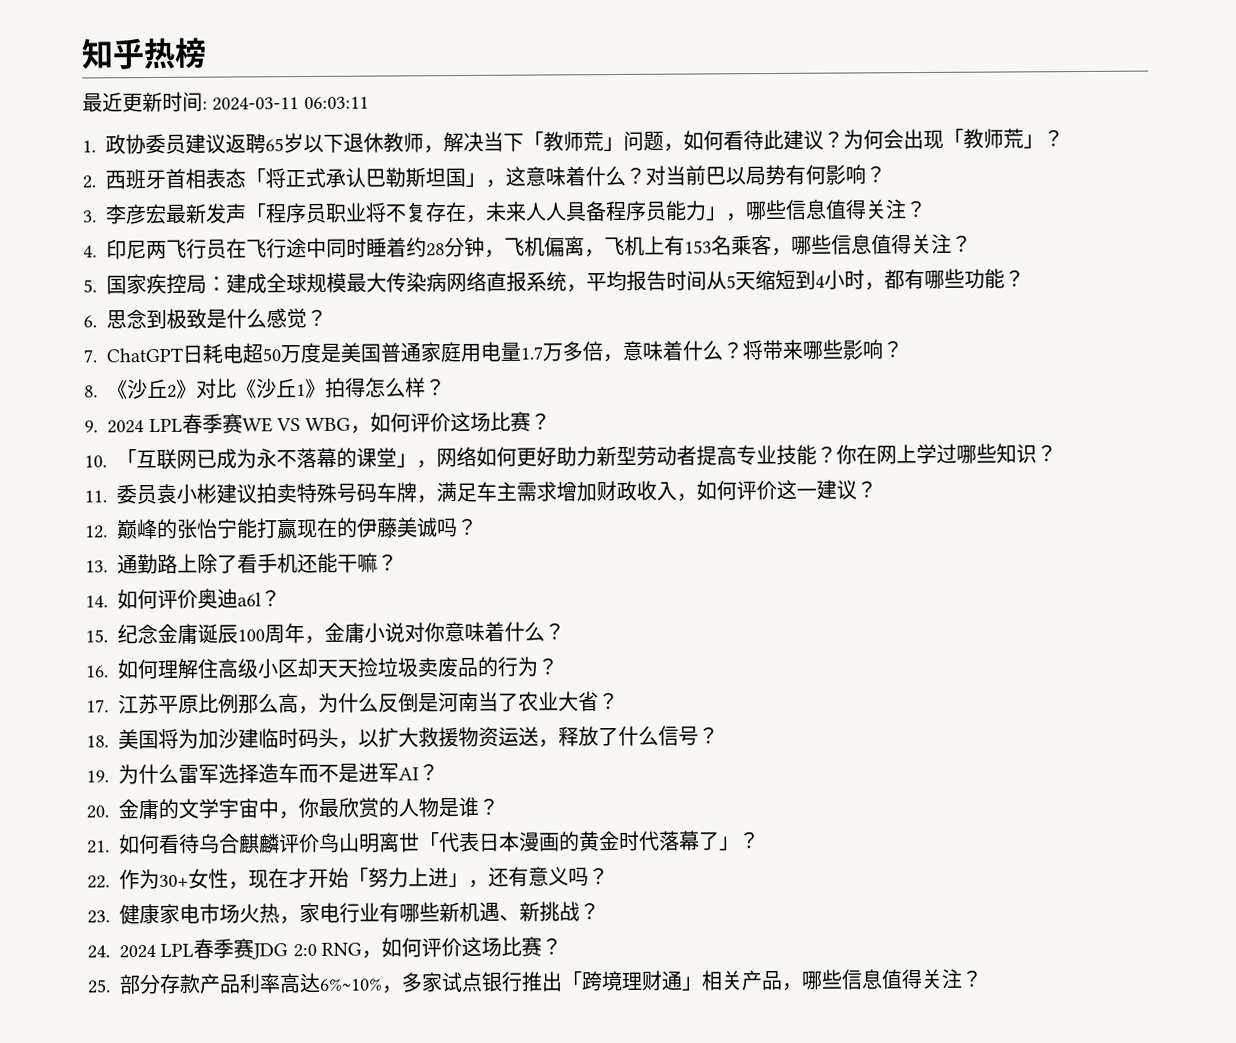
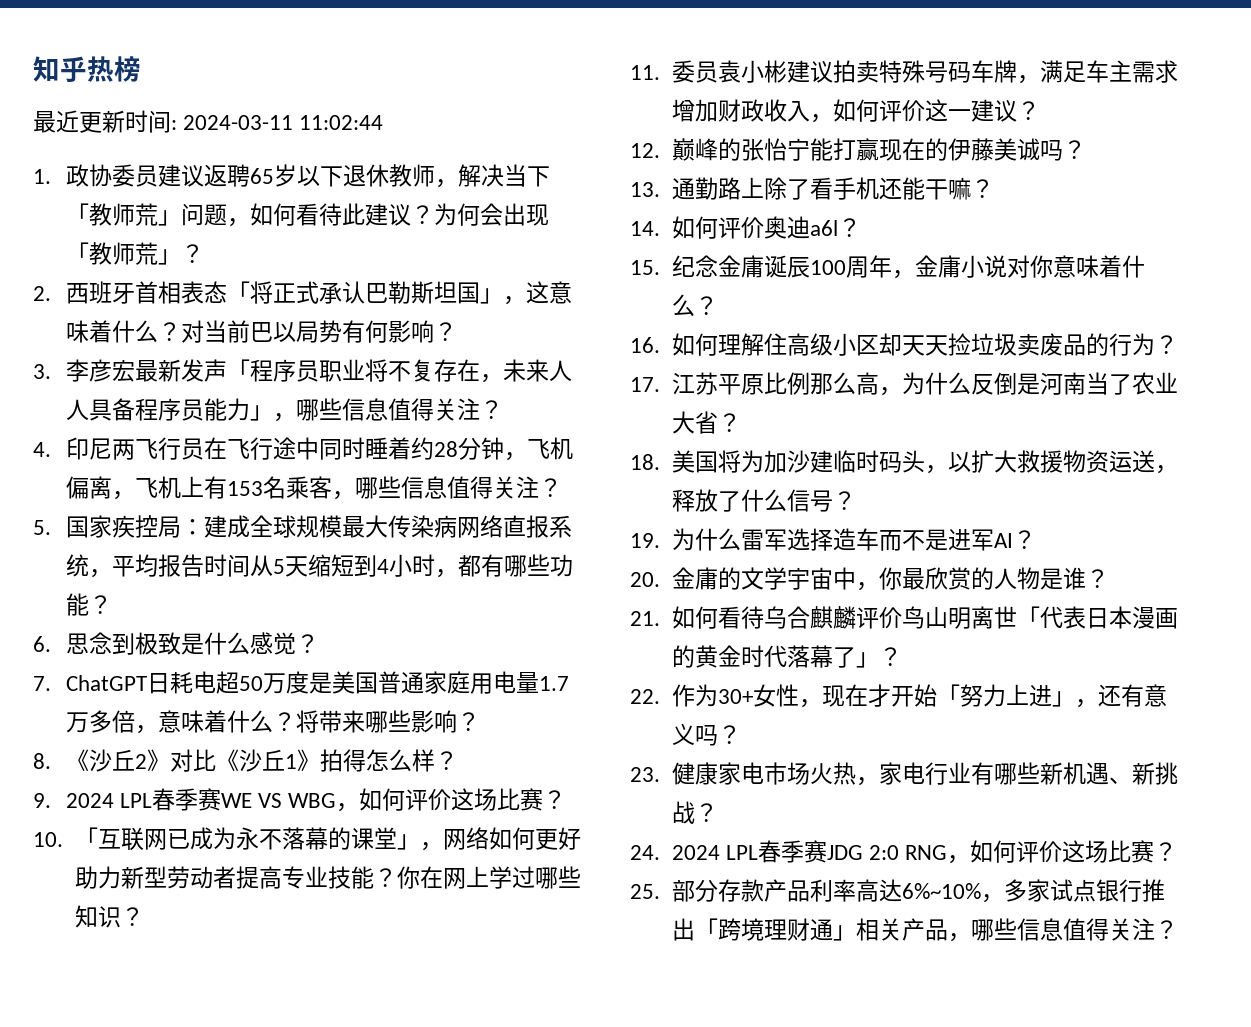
- 最近更新时间: 2024-03-11 06:03:11
+ 最近更新时间: 2024-03-11 11:02:44

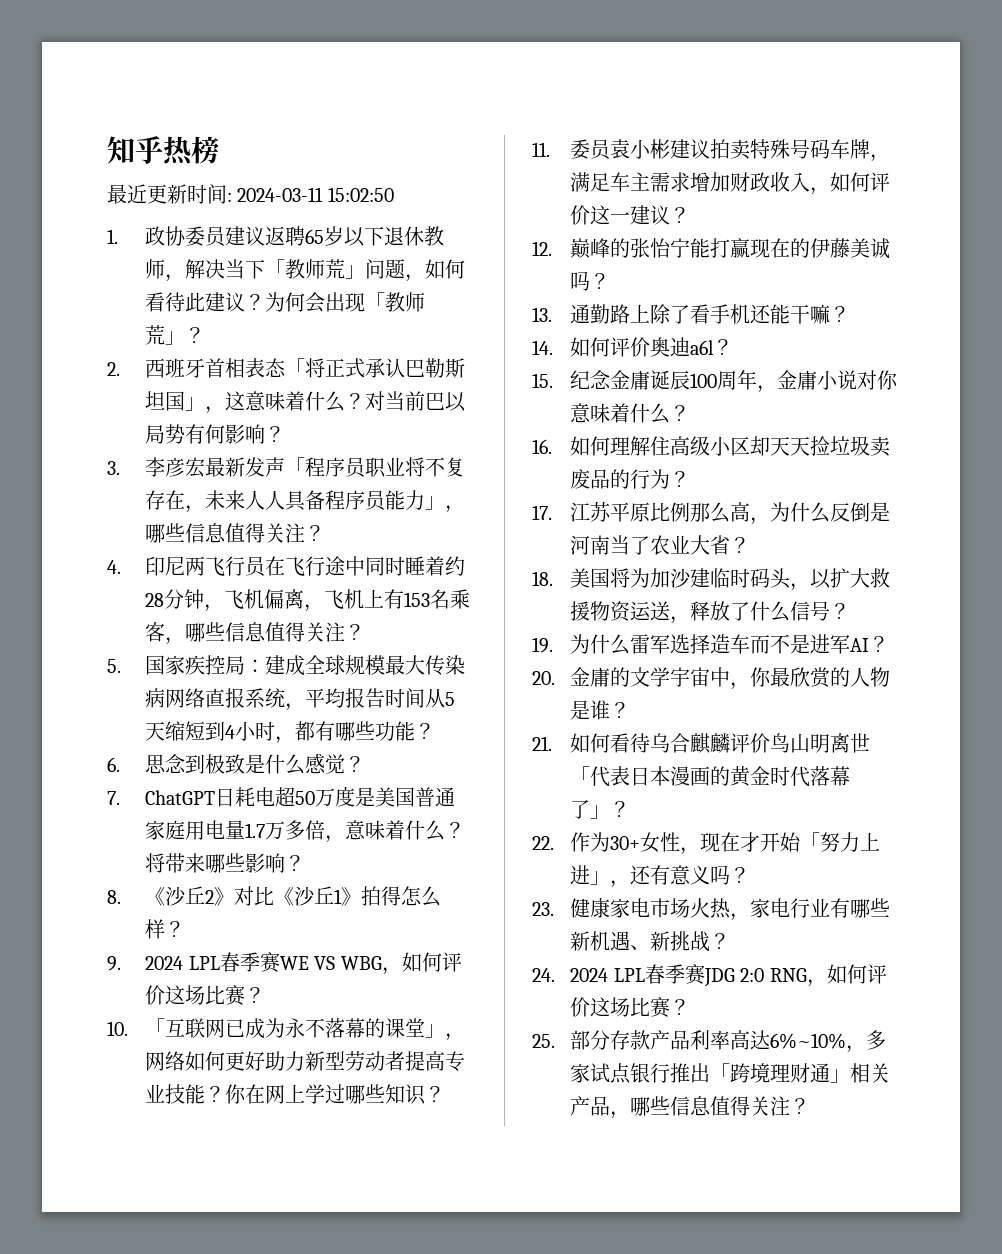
- 最近更新时间: 2024-03-11 11:02:44
+ 最近更新时间: 2024-03-11 15:02:50

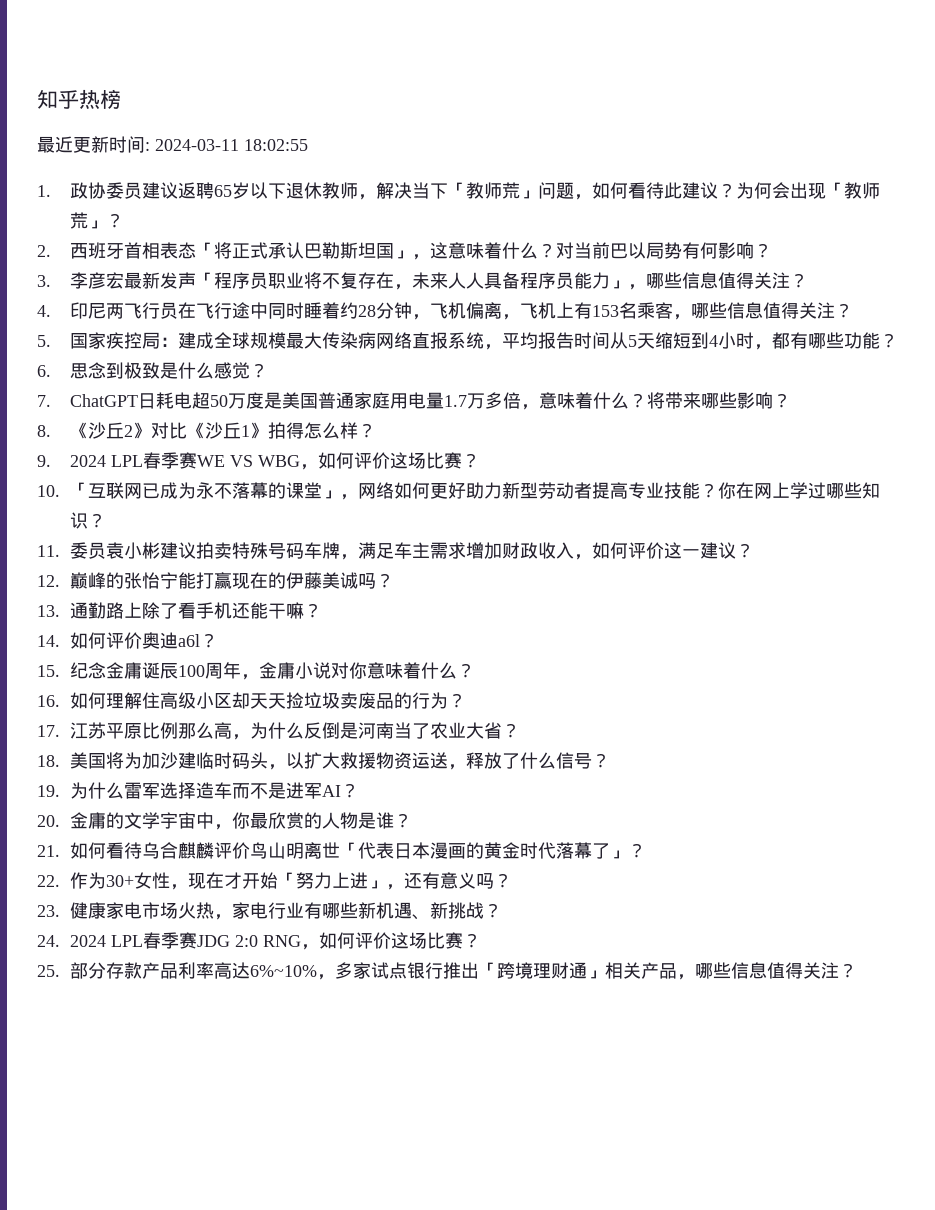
- 最近更新时间: 2024-03-11 15:02:50
+ 最近更新时间: 2024-03-11 18:02:55

